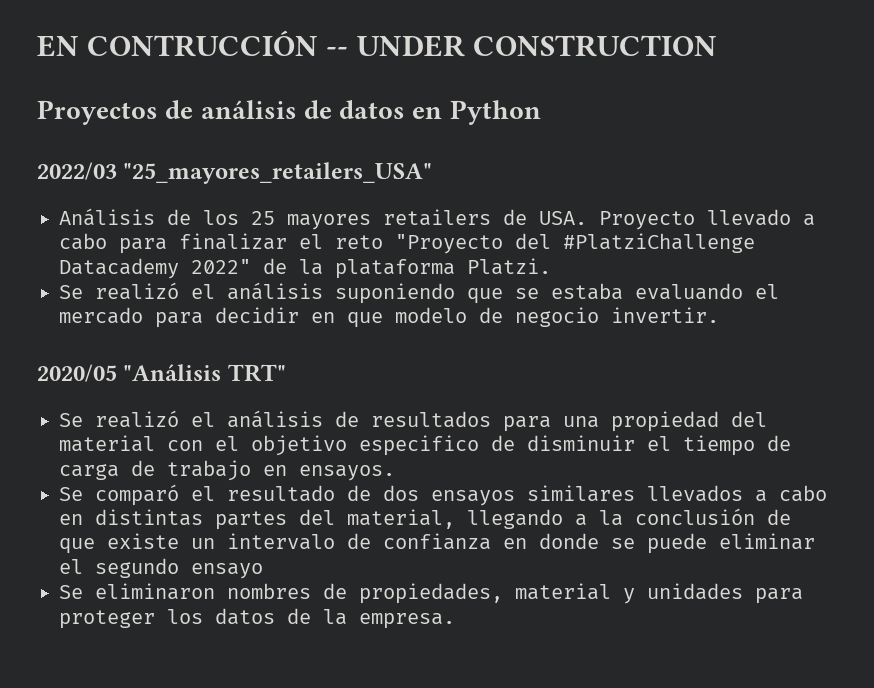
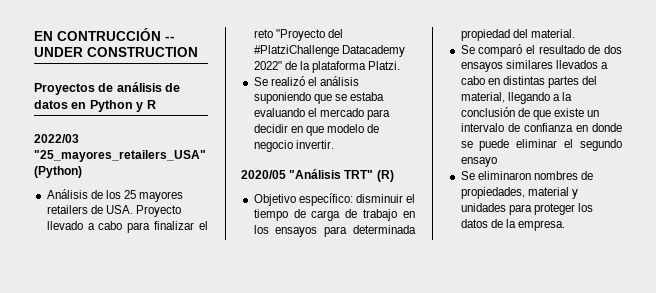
- Proyectos de análisis de datos en Python
+ Proyectos de análisis de datos en Python y R
- 2022/03 "25_mayores_retailers_USA"
+ 2022/03 "25_mayores_retailers_USA" (Python)
- 2020/05 "Análisis TRT"
- Se realizó el análisis de resultados para una propiedad del material con el objetivo especifico de disminuir el tiempo de carga de trabajo en ensayos.
+ 2020/05 "Análisis TRT" (R)
+ Objetivo específico: disminuir el tiempo de carga de trabajo en los ensayos para determinada propiedad del material.

